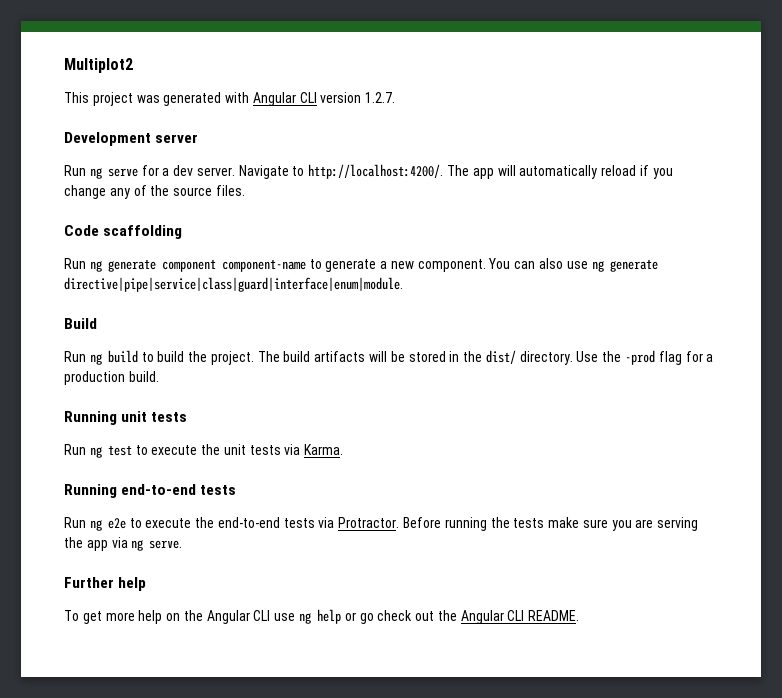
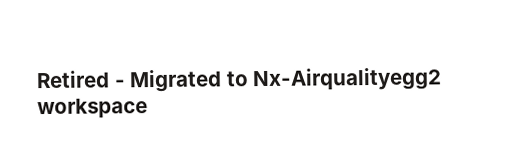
- Multiplot2
- This project was generated with Angular CLI version 1.2.7.
- Development server
- Run ng serve for a dev server. Navigate to http://localhost:4200/. The app will automatically reload if you change any of the source files.
- Code scaffolding
- Run ng generate component component-name to generate a new component. You can also use ng generate directive|pipe|service|class|guard|interface|enum|module.
- Build
- Run ng build to build the project. The build artifacts will be stored in the dist/ directory. Use the -prod flag for a production build.
- Running unit tests
- Run ng test to execute the unit tests via Karma.
- Running end-to-end tests
- Run ng e2e to execute the end-to-end tests via Protractor. Before running the tests make sure you are serving the app via ng serve.
- Further help
- To get more help on the Angular CLI use ng help or go check out the Angular CLI README.
+ Retired - Migrated to Nx-Airqualityegg2 workspace

